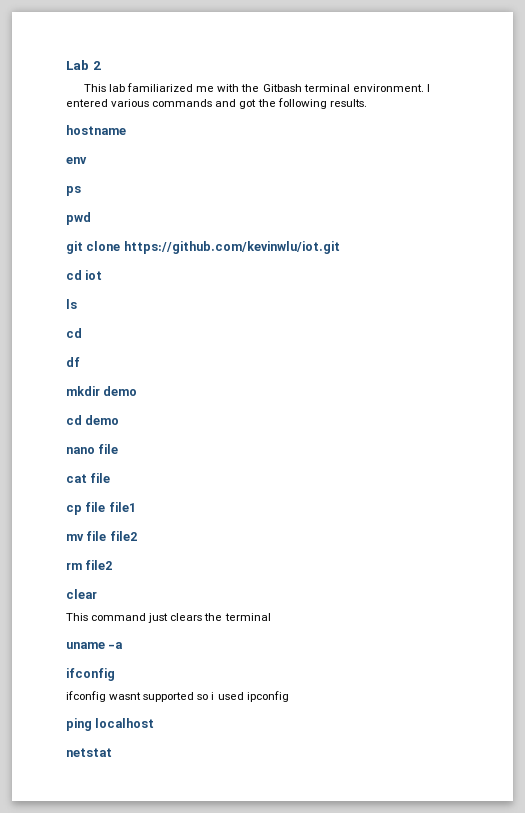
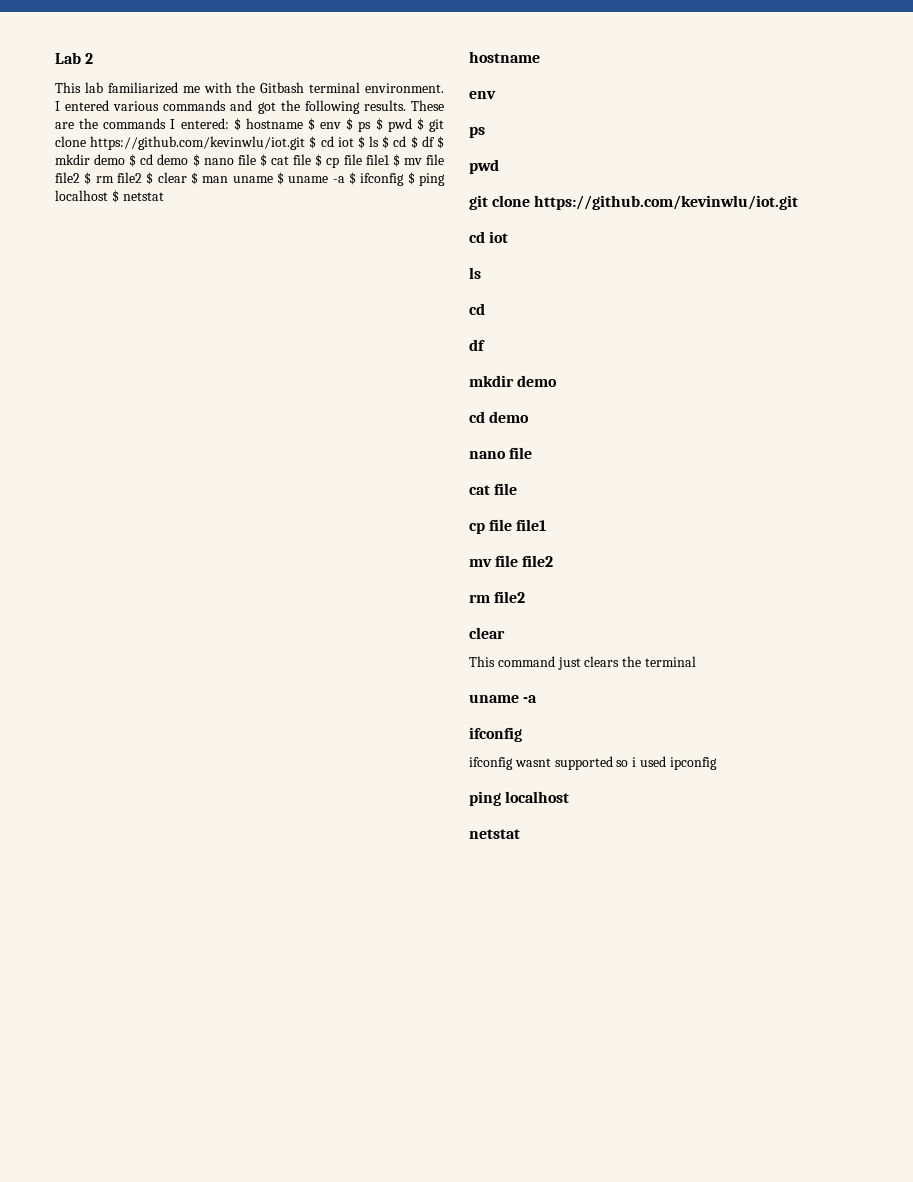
+ These are the commands I entered: $ hostname $ env $ ps $ pwd $ git clone https://github.com/kevinwlu/iot.git $ cd iot $ ls $ cd $ df $ mkdir demo $ cd demo $ nano file $ cat file $ cp file file1 $ mv file file2 $ rm file2 $ clear $ man uname $ uname -a $ ifconfig $ ping localhost $ netstat

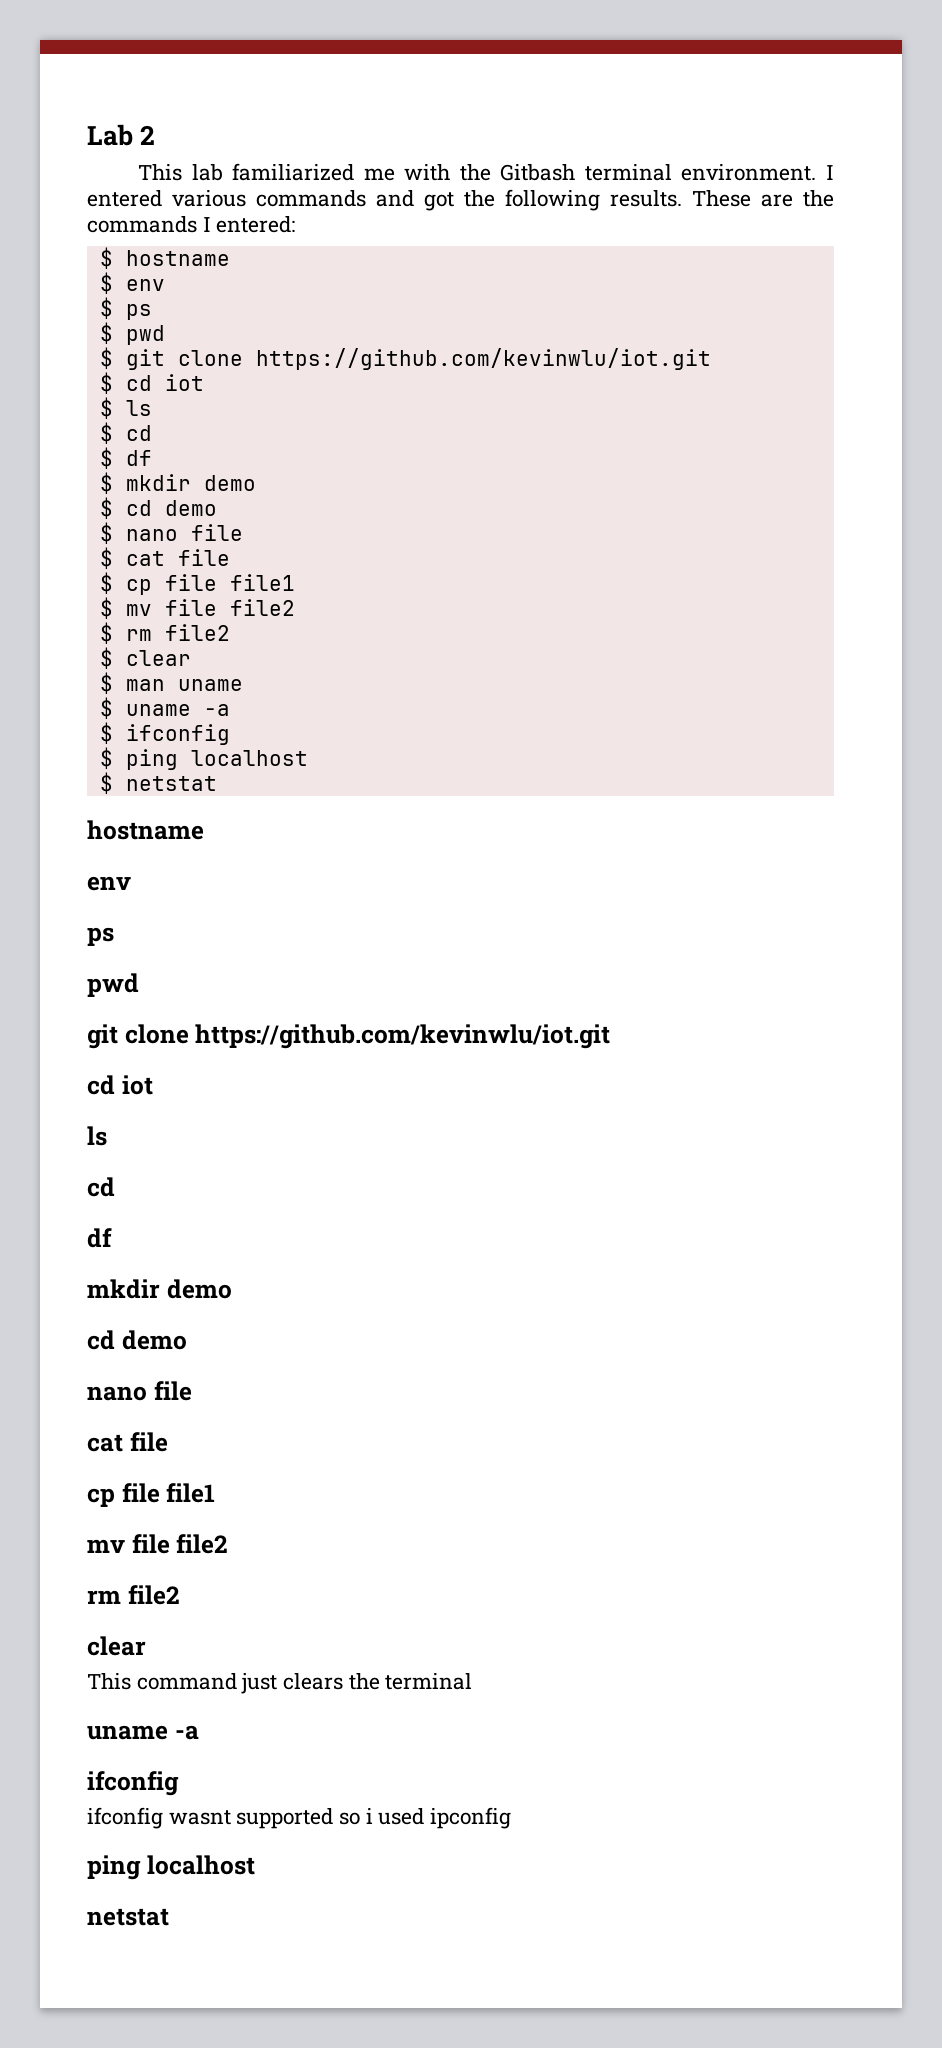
- These are the commands I entered: $ hostname $ env $ ps $ pwd $ git clone https://github.com/kevinwlu/iot.git $ cd iot $ ls $ cd $ df $ mkdir demo $ cd demo $ nano file $ cat file $ cp file file1 $ mv file file2 $ rm file2 $ clear $ man uname $ uname -a $ ifconfig $ ping localhost $ netstat
+ These are the commands I entered:
+ $ hostname
+ $ env
+ $ ps
+ $ pwd
+ $ git clone https://github.com/kevinwlu/iot.git
+ $ cd iot
+ $ ls
+ $ cd
+ $ df
+ $ mkdir demo
+ $ cd demo
+ $ nano file
+ $ cat file
+ $ cp file file1
+ $ mv file file2
+ $ rm file2
+ $ clear
+ $ man uname
+ $ uname -a
+ $ ifconfig
+ $ ping localhost
+ $ netstat

